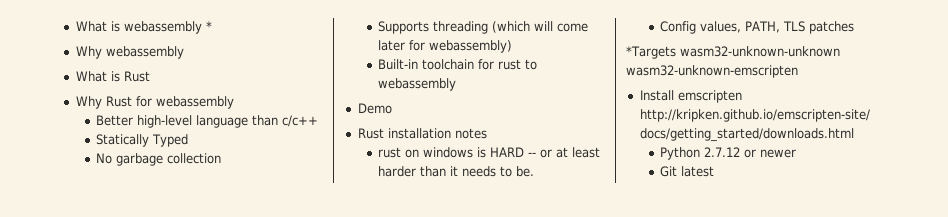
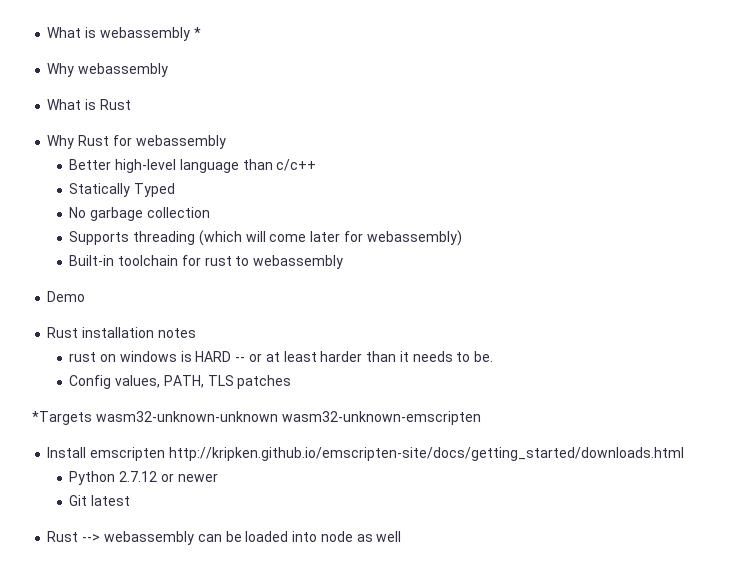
+ Rust --> webassembly can be loaded into node as well

